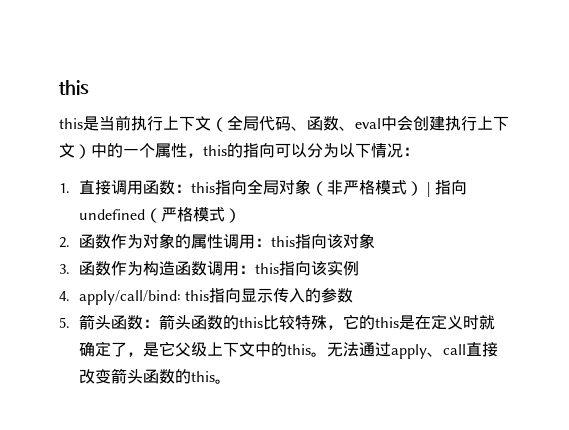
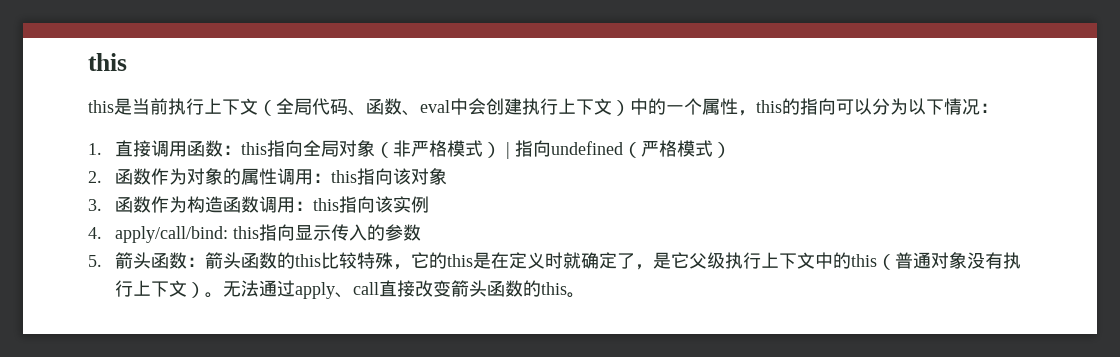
- 5.箭头函数：箭头函数的this比较特殊，它的this是在定义时就确定了，是它父级上下文中的this。
+ 5.箭头函数：箭头函数的this比较特殊，它的this是在定义时就确定了，是它父级执行上下文中的this（普通对象没有执行上下文）。

